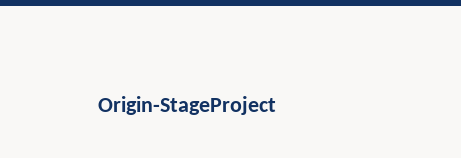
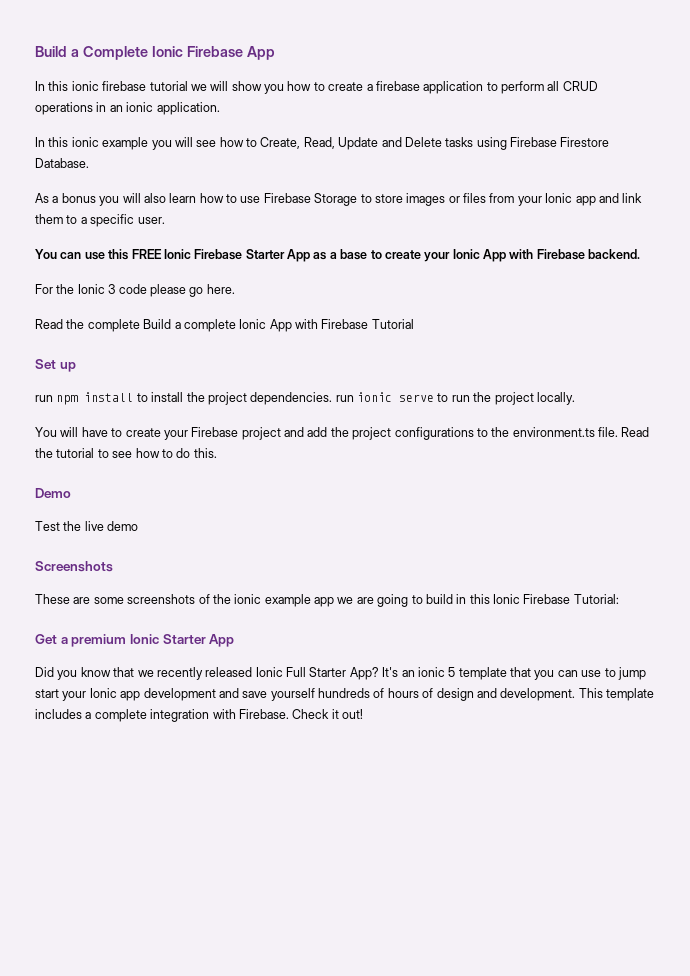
- Origin-StageProject
+ Build a Complete Ionic Firebase App
+ In this ionic firebase tutorial we will show you how to create a firebase application to perform all CRUD operations in an ionic application.
+ In this ionic example you will see how to Create, Read, Update and Delete tasks using Firebase Firestore Database.
+ As a bonus you will also learn how to use Firebase Storage to store images or files from your Ionic app and link them to a specific user.
+ You can use this FREE Ionic Firebase Starter App as a base to create your Ionic App with Firebase backend.
+ For the Ionic 3 code please go here.
+ Read the complete Build a complete Ionic App with Firebase Tutorial
+ Set up
+ run npm install to install the project dependencies. run ionic serve to run the project locally.
+ You will have to create your Firebase project and add the project configurations to the environment.ts file. Read the tutorial to see how to do this.
+ Demo
+ Test the live demo
+ Screenshots
+ These are some screenshots of the ionic example app we are going to build in this Ionic Firebase Tutorial:
+ Get a premium Ionic Starter App
+ Did you know that we recently released Ionic Full Starter App? It's an ionic 5 template that you can use to jump start your Ionic app development and save yourself hundreds of hours of design and development. This template includes a complete integration with Firebase. Check it out!

